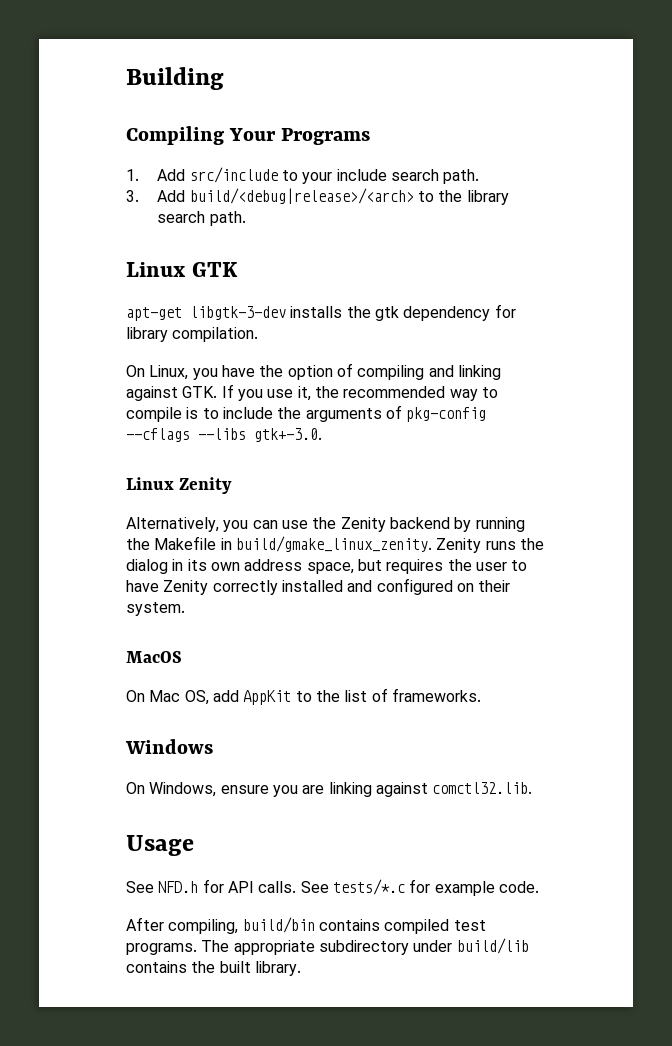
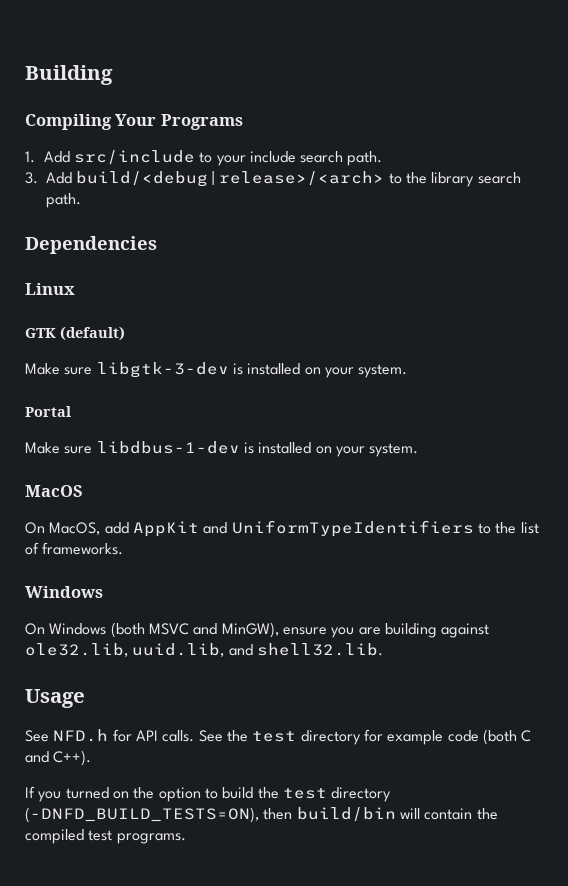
- Linux GTK
- apt-get libgtk-3-dev installs the gtk dependency for library compilation.
- On Linux, you have the option of compiling and linking against GTK. If you use it, the recommended way to compile is to include the arguments of pkg-config --cflags --libs gtk+-3.0.
- Linux Zenity
- Alternatively, you can use the Zenity backend by running the Makefile in build/gmake_linux_zenity. Zenity runs the dialog in its own address space, but requires the user to have Zenity correctly installed and configured on their system.
+ Dependencies
+ Linux
+ GTK (default)
+ Make sure libgtk-3-dev is installed on your system.
+ Portal
+ Make sure libdbus-1-dev is installed on your system.
  MacOS
- On Mac OS, add AppKit to the list of frameworks.
+ On MacOS, add AppKit and UniformTypeIdentifiers to the list of frameworks.
- On Windows, ensure you are linking against comctl32.lib.
+ On Windows (both MSVC and MinGW), ensure you are building against ole32.lib, uuid.lib, and shell32.lib.
- See tests/*.c for example code.
- After compiling, build/bin contains compiled test programs. The appropriate subdirectory under build/lib contains the built library.
+ See the test directory for example code (both C and C++).
+ If you turned on the option to build the test directory (-DNFD_BUILD_TESTS=ON), then build/bin will contain the compiled test programs.

